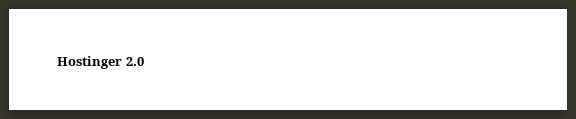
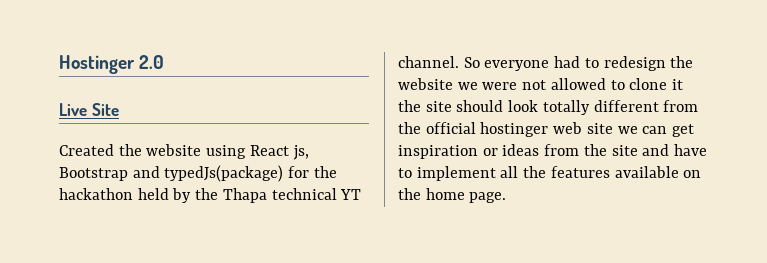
+ Live Site
+ Created the website using React js, Bootstrap and typedJs(package) for the hackathon held by the Thapa technical YT channel. So everyone had to redesign the website we were not allowed to clone it the site should look totally different from the official hostinger web site we can get inspiration or ideas from the site and have to implement all the features available on the home page.

